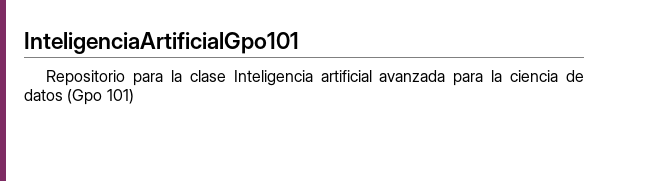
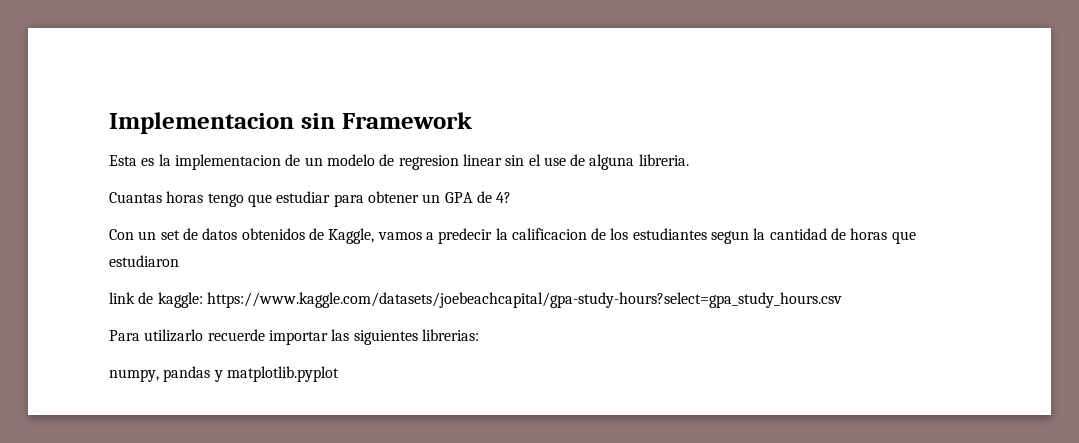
- InteligenciaArtificialGpo101
- Repositorio para la clase Inteligencia artificial avanzada para la ciencia de datos (Gpo 101)
+ Implementacion sin Framework
+ Esta es la implementacion de un modelo de regresion linear sin el use de alguna libreria.
+ Cuantas horas tengo que estudiar para obtener un GPA de 4?
+ Con un set de datos obtenidos de Kaggle, vamos a predecir la calificacion de los estudiantes segun la cantidad de horas que estudiaron
+ link de kaggle: https://www.kaggle.com/datasets/joebeachcapital/gpa-study-hours?select=gpa_study_hours.csv
+ Para utilizarlo recuerde importar las siguientes librerias:
+ numpy, pandas y matplotlib.pyplot

